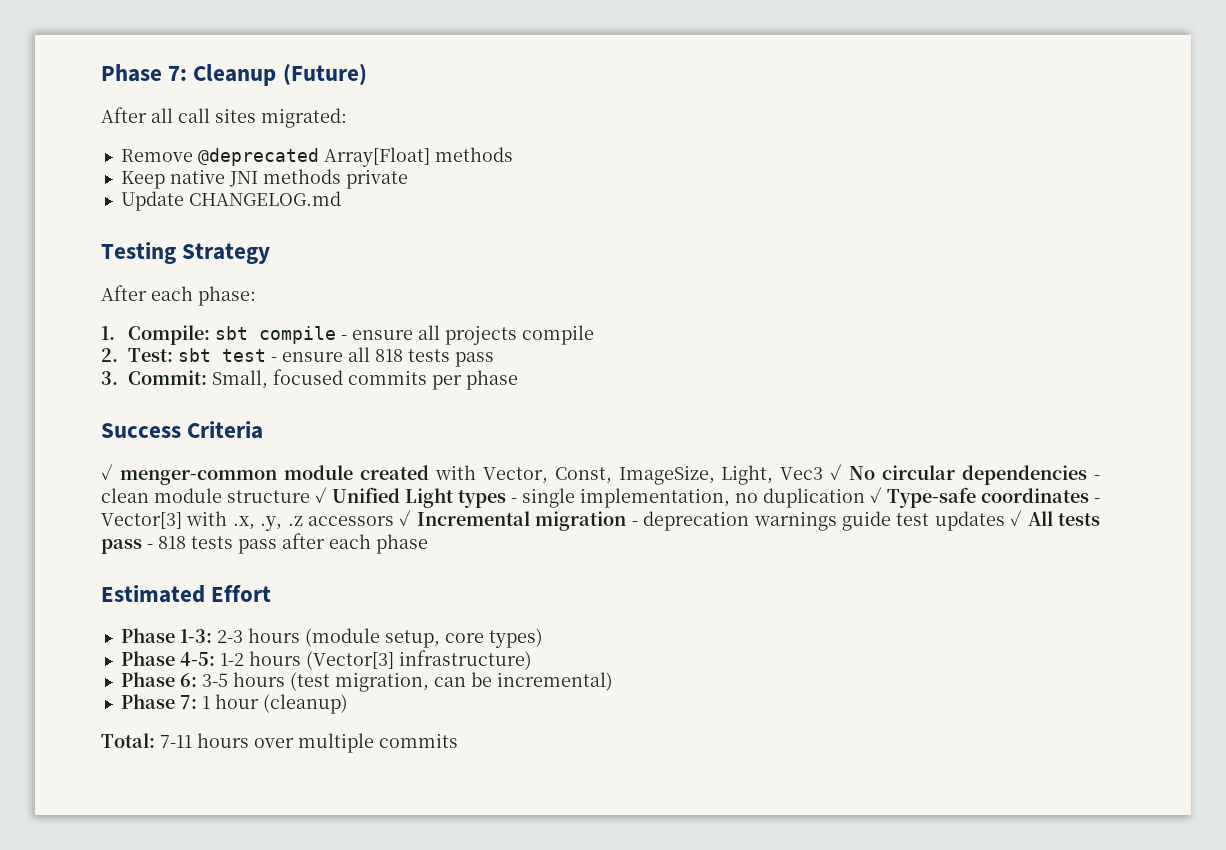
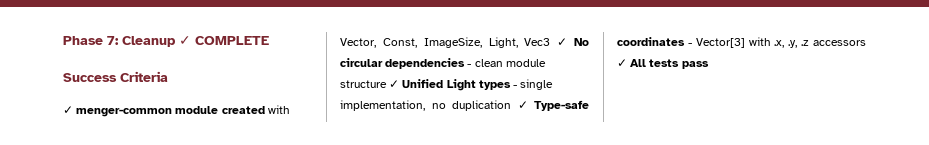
- Phase 7: Cleanup (Future)
- After all call sites migrated:
- Remove @deprecated Array[Float] methods
- Keep native JNI methods private
- Update CHANGELOG.md
- Testing Strategy
- After each phase:
- 1. Compile: sbt compile - ensure all projects compile
- 2. Test: sbt test - ensure all 818 tests pass
- 3. Commit: Small, focused commits per phase
+ Phase 7: Cleanup ✓ COMPLETE
- ✓ menger-common module created with Vector, Const, ImageSize, Light, Vec3 ✓ No circular dependencies - clean module structure ✓ Unified Light types - single implementation, no duplication ✓ Type-safe coordinates - Vector[3] with .x, .y, .z accessors ✓ Incremental migration - deprecation warnings guide test updates ✓ All tests pass - 818 tests pass after each phase
- Estimated Effort
- Phase 1-3: 2-3 hours (module setup, core types)
- Phase 4-5: 1-2 hours (Vector[3] infrastructure)
- Phase 6: 3-5 hours (test migration, can be incremental)
- Phase 7: 1 hour (cleanup)
- Total: 7-11 hours over multiple commits
+ ✓ menger-common module created with Vector, Const, ImageSize, Light, Vec3 ✓ No circular dependencies - clean module structure ✓ Unified Light types - single implementation, no duplication ✓ Type-safe coordinates - Vector[3] with .x, .y, .z accessors ✓ All tests pass

